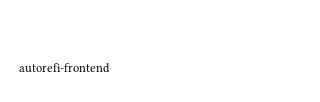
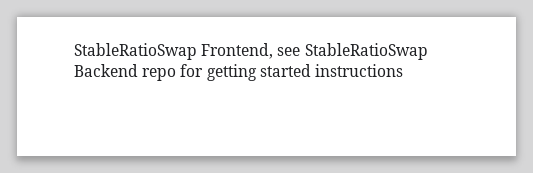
- autorefi-frontend
+ StableRatioSwap Frontend, see StableRatioSwap Backend repo for getting started instructions

